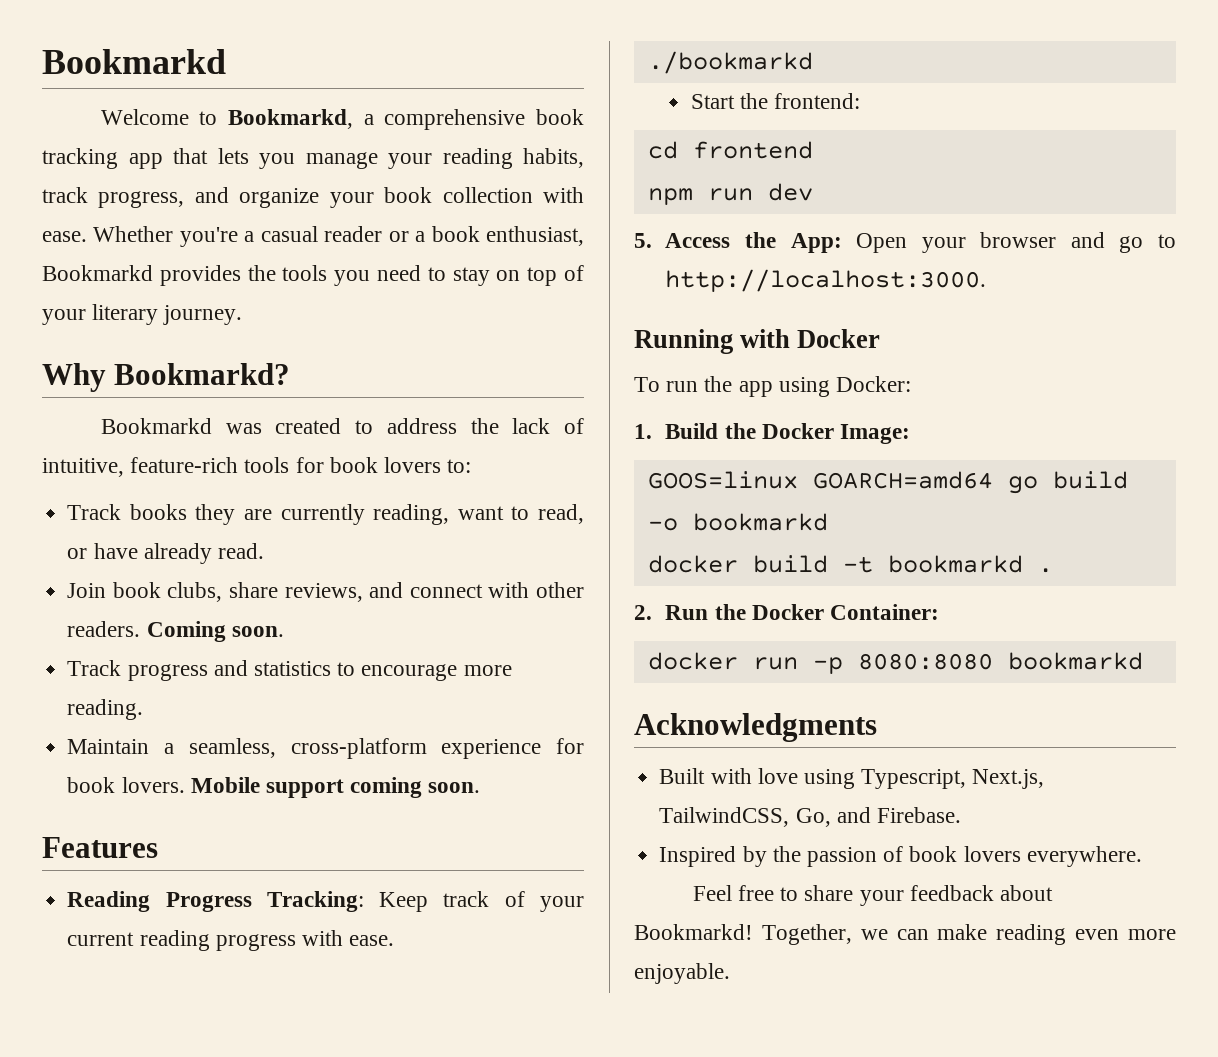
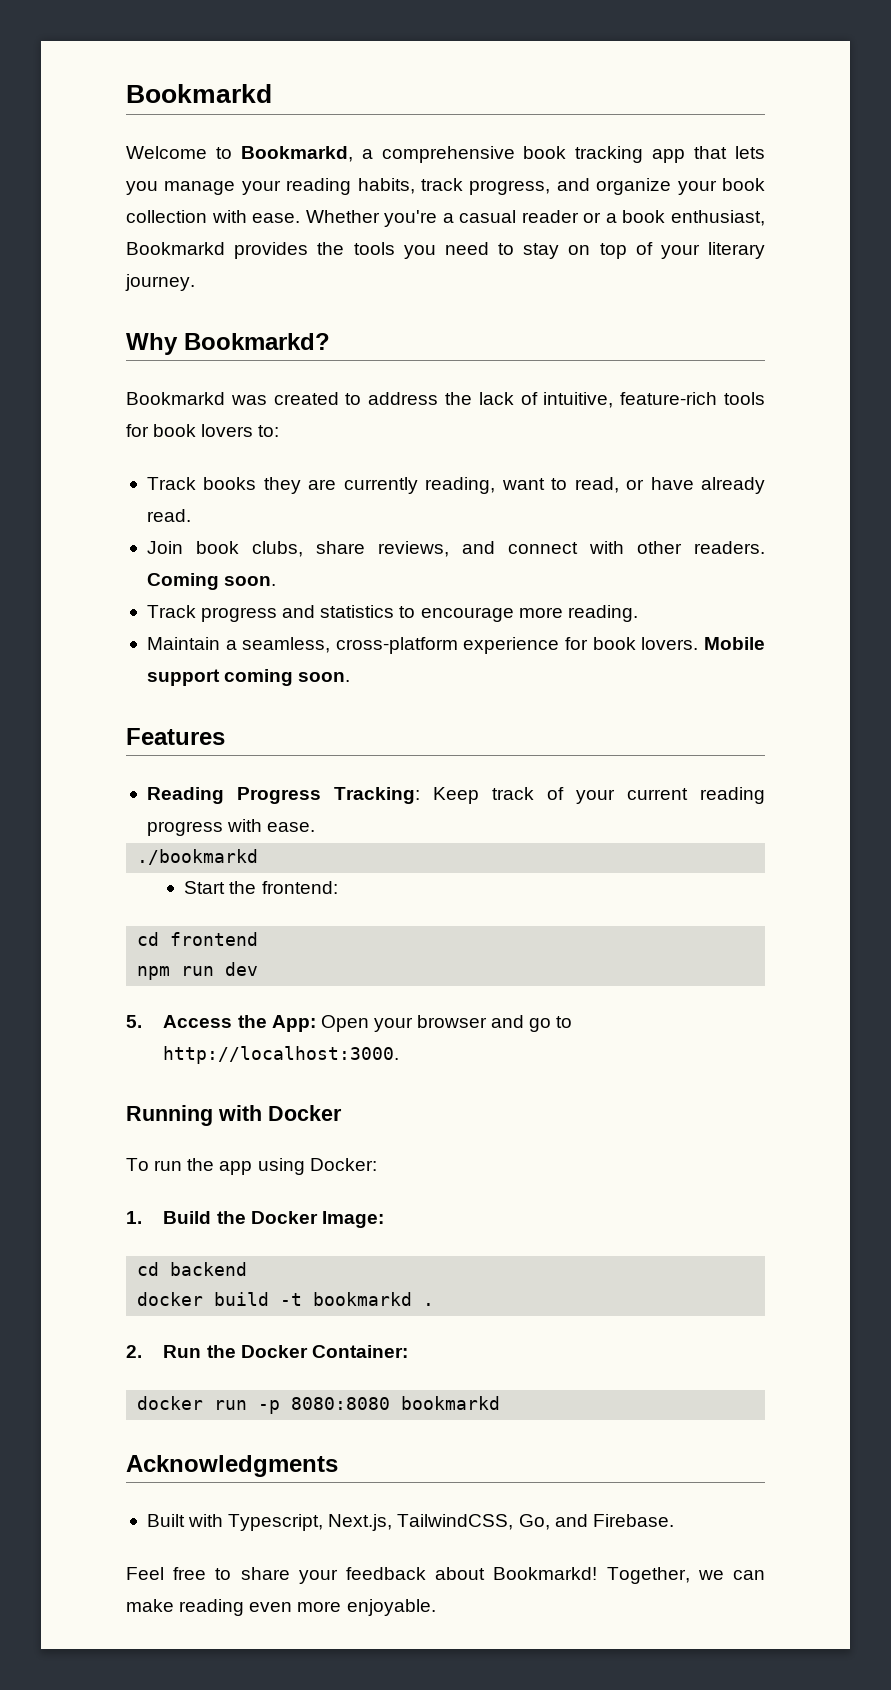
- GOOS=linux GOARCH=amd64 go build -o bookmarkd
+ cd backend
- Built with love using Typescript, Next.js, TailwindCSS, Go, and Firebase.
+ Built with Typescript, Next.js, TailwindCSS, Go, and Firebase.
- Inspired by the passion of book lovers everywhere.

